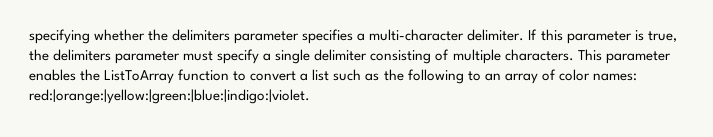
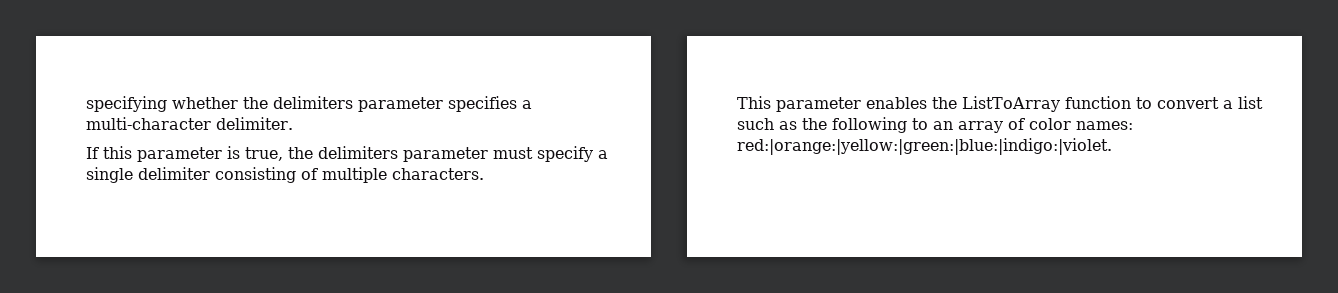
- specifying whether the delimiters parameter specifies a multi-character delimiter. If this parameter is true, the delimiters parameter must specify a single delimiter consisting of multiple characters. This parameter enables the ListToArray function to convert a list such as the following to an array of color names: red:|orange:|yellow:|green:|blue:|indigo:|violet.
+ specifying whether the delimiters parameter specifies a multi-character delimiter.
+ If this parameter is true, the delimiters parameter must specify a single delimiter consisting of multiple characters.
+ This parameter enables the ListToArray function to convert a list such as the following to an array of color names: red:|orange:|yellow:|green:|blue:|indigo:|violet.

